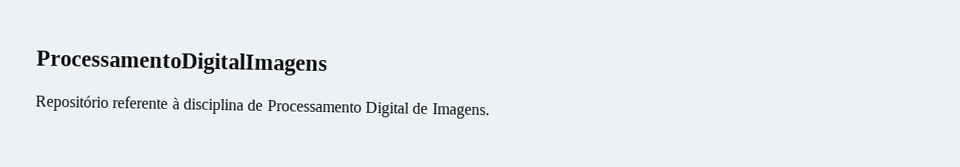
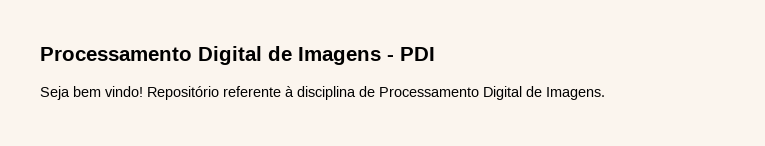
- ProcessamentoDigitalImagens
- Repositório referente à disciplina de Processamento Digital de Imagens.
+ Processamento Digital de Imagens - PDI
+ Seja bem vindo! Repositório referente à disciplina de Processamento Digital de Imagens.

